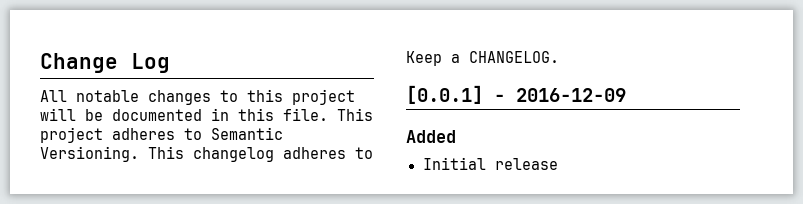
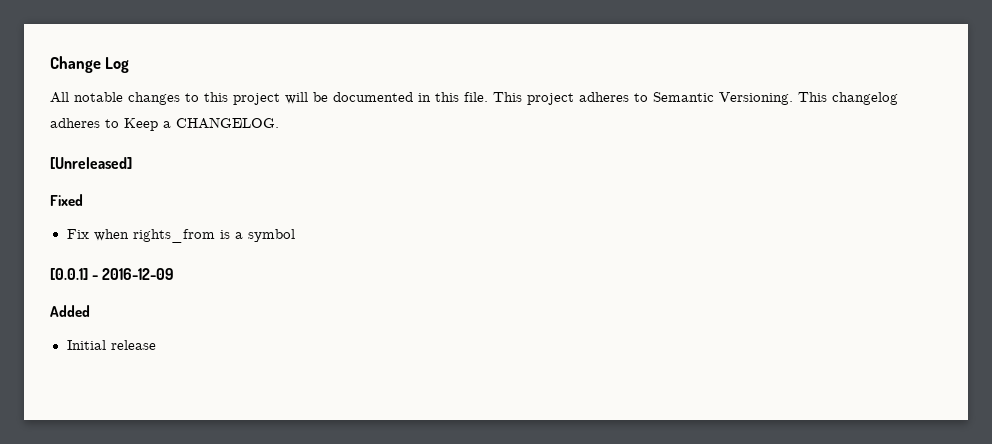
+ [Unreleased]
+ Fixed
+ Fix when rights_from is a symbol

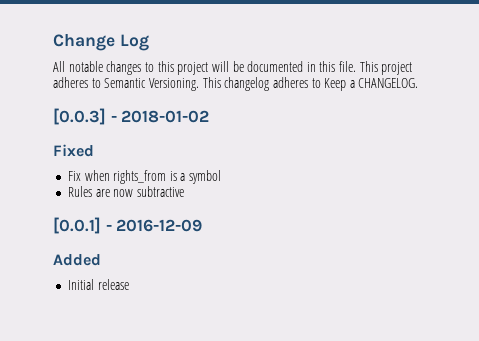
- [Unreleased]
+ [0.0.3] - 2018-01-02
+ Rules are now subtractive

